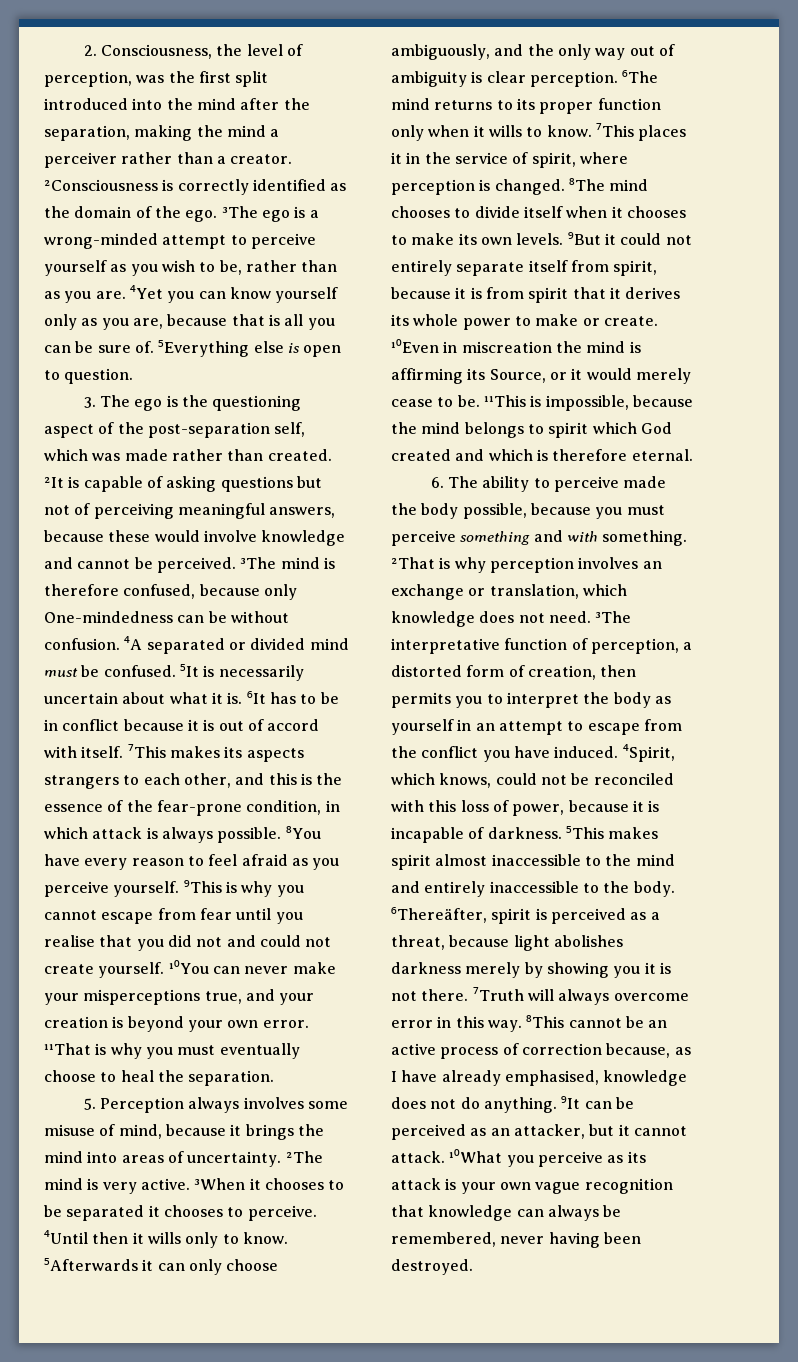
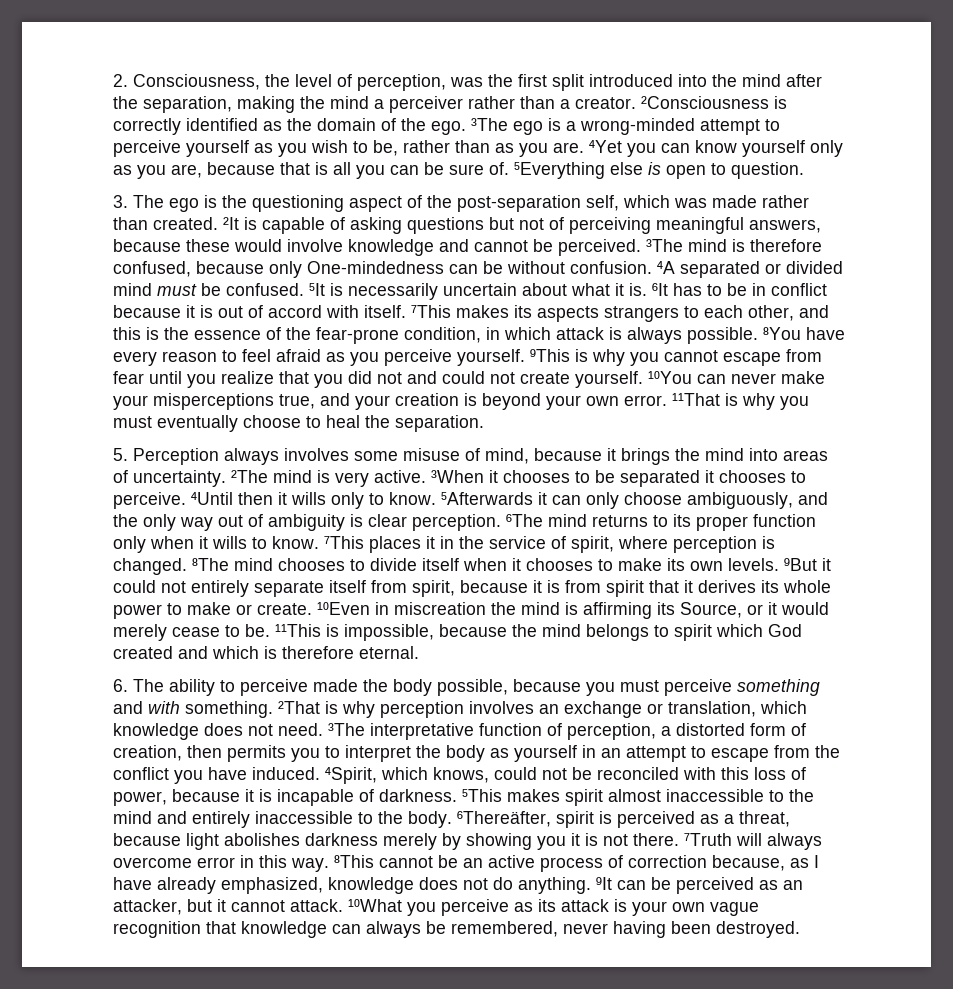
- ⁹This is why you cannot escape from fear until you realise that you did not and could not create yourself.
+ ⁹This is why you cannot escape from fear until you realize that you did not and could not create yourself.
- ⁸This cannot be an active process of correction because, as I have already emphasised, knowledge does not do anything.
+ ⁸This cannot be an active process of correction because, as I have already emphasized, knowledge does not do anything.

